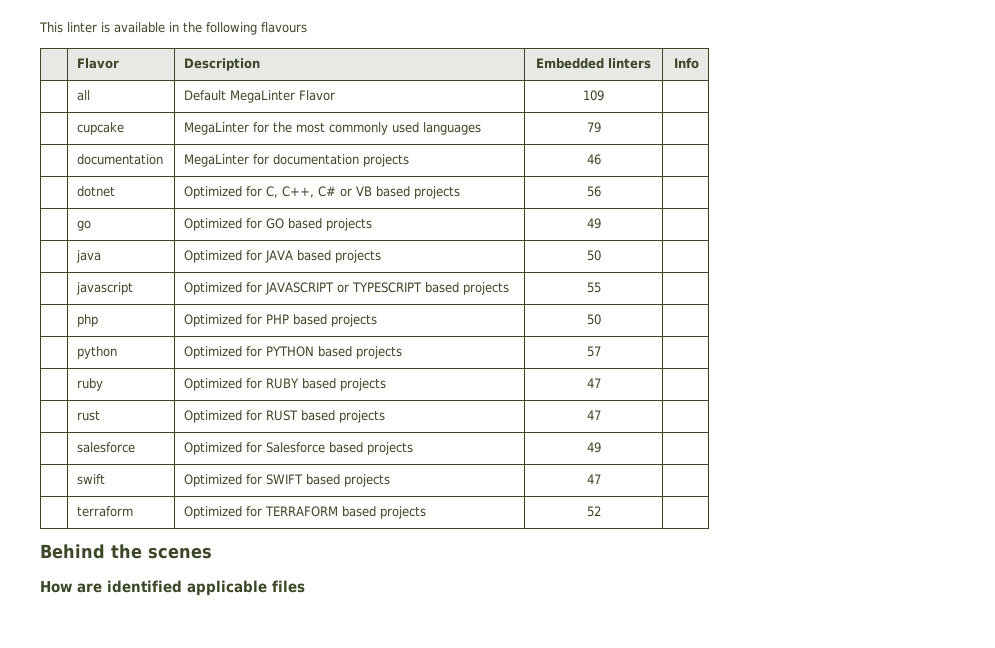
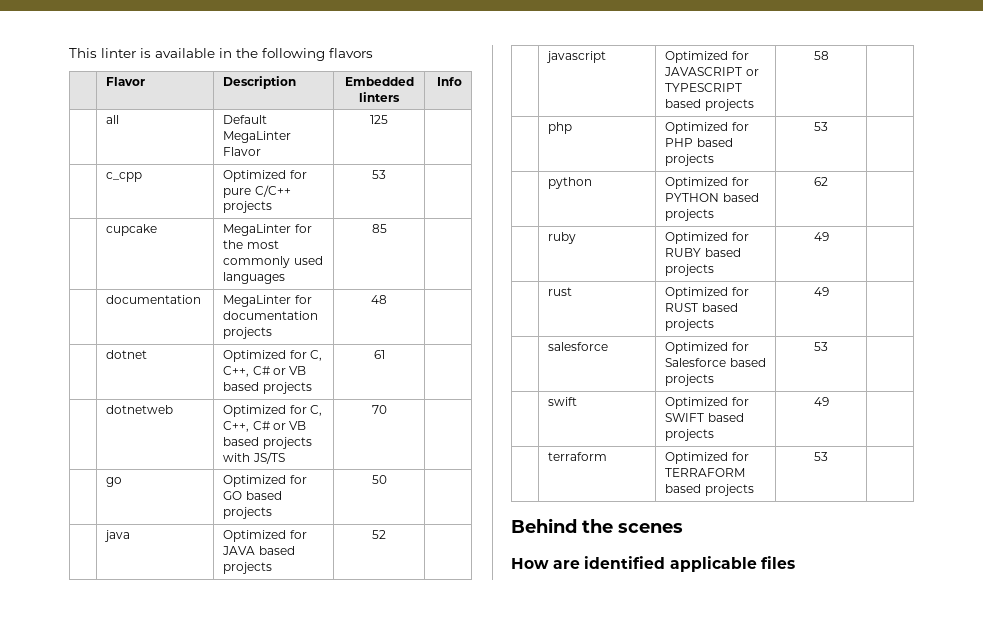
- This linter is available in the following flavours
+ This linter is available in the following flavors
- | all | Default MegaLinter Flavor | 109 |
+ | all | Default MegaLinter Flavor | 125 |
+ | c_cpp | Optimized for pure C/C++ projects | 53 |
- | cupcake | MegaLinter for the most commonly used languages | 79 |
+ | cupcake | MegaLinter for the most commonly used languages | 85 |
- | documentation | MegaLinter for documentation projects | 46 |
+ | documentation | MegaLinter for documentation projects | 48 |
- | dotnet | Optimized for C, C++, C# or VB based projects | 56 |
+ | dotnet | Optimized for C, C++, C# or VB based projects | 61 |
+ | dotnetweb | Optimized for C, C++, C# or VB based projects with JS/TS | 70 |
- | go | Optimized for GO based projects | 49 |
+ | go | Optimized for GO based projects | 50 |
- | java | Optimized for JAVA based projects | 50 |
+ | java | Optimized for JAVA based projects | 52 |
- | javascript | Optimized for JAVASCRIPT or TYPESCRIPT based projects | 55 |
+ | javascript | Optimized for JAVASCRIPT or TYPESCRIPT based projects | 58 |
- | php | Optimized for PHP based projects | 50 |
+ | php | Optimized for PHP based projects | 53 |
- | python | Optimized for PYTHON based projects | 57 |
+ | python | Optimized for PYTHON based projects | 62 |
- | ruby | Optimized for RUBY based projects | 47 |
+ | ruby | Optimized for RUBY based projects | 49 |
- | rust | Optimized for RUST based projects | 47 |
+ | rust | Optimized for RUST based projects | 49 |
- | salesforce | Optimized for Salesforce based projects | 49 |
+ | salesforce | Optimized for Salesforce based projects | 53 |
- | swift | Optimized for SWIFT based projects | 47 |
+ | swift | Optimized for SWIFT based projects | 49 |
- | terraform | Optimized for TERRAFORM based projects | 52 |
+ | terraform | Optimized for TERRAFORM based projects | 53 |

